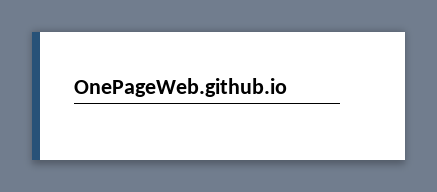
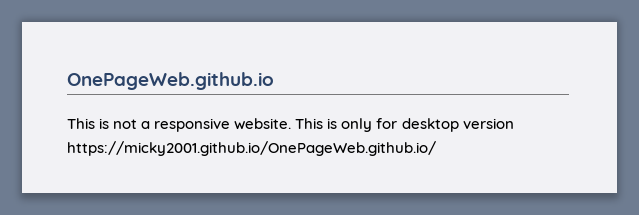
+ This is not a responsive website. This is only for desktop version https://micky2001.github.io/OnePageWeb.github.io/

